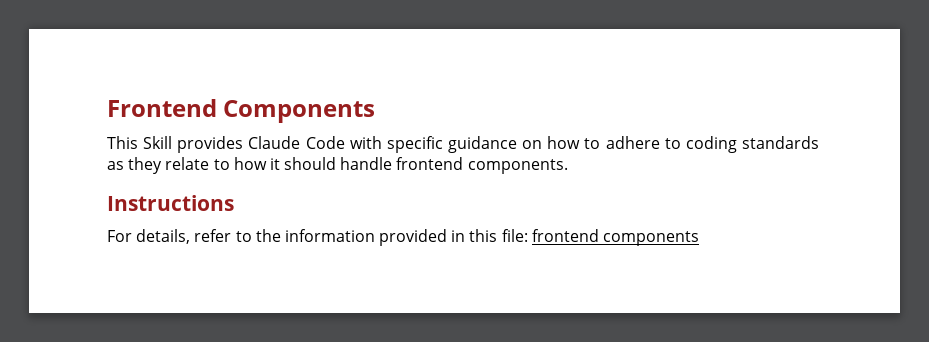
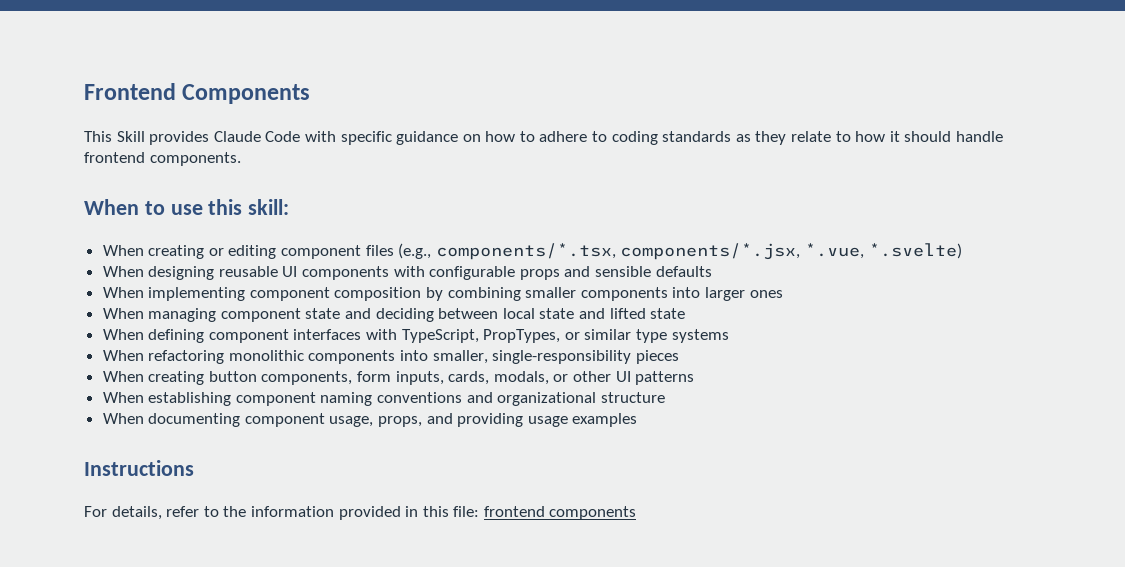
+ When to use this skill:
+ When creating or editing component files (e.g., components/*.tsx, components/*.jsx, *.vue, *.svelte)
+ When designing reusable UI components with configurable props and sensible defaults
+ When implementing component composition by combining smaller components into larger ones
+ When managing component state and deciding between local state and lifted state
+ When defining component interfaces with TypeScript, PropTypes, or similar type systems
+ When refactoring monolithic components into smaller, single-responsibility pieces
+ When creating button components, form inputs, cards, modals, or other UI patterns
+ When establishing component naming conventions and organizational structure
+ When documenting component usage, props, and providing usage examples

